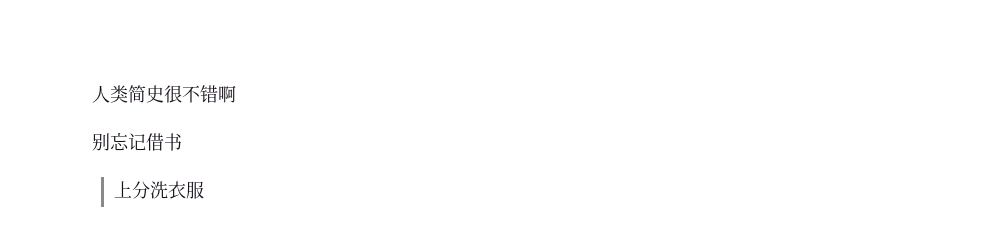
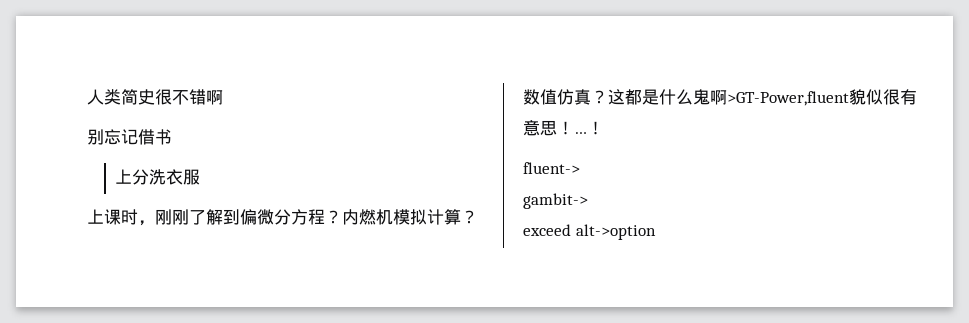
+ 上课时，刚刚了解到偏微分方程？内燃机模拟计算？数值仿真？这都是什么鬼啊>GT-Power,fluent貌似很有意思！…！
+ fluent->
+ gambit->
+ exceed alt->option

